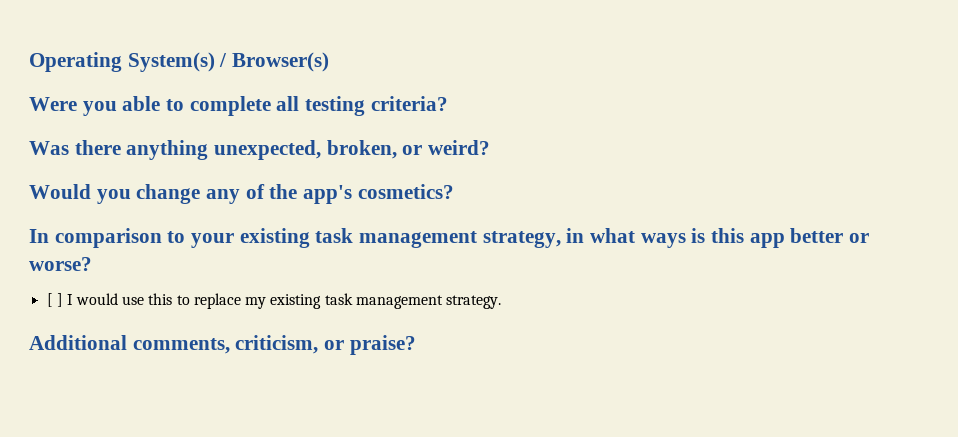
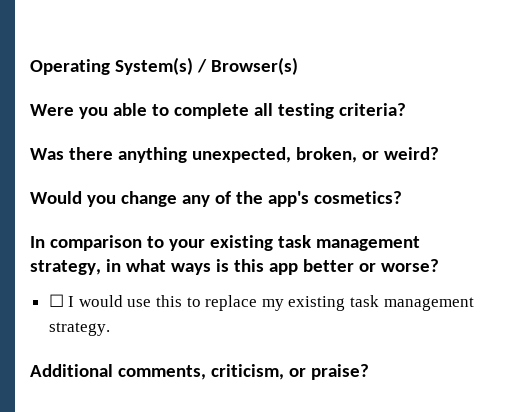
- [ ] I would use this to replace my existing task management strategy.
+ ☐ I would use this to replace my existing task management strategy.

